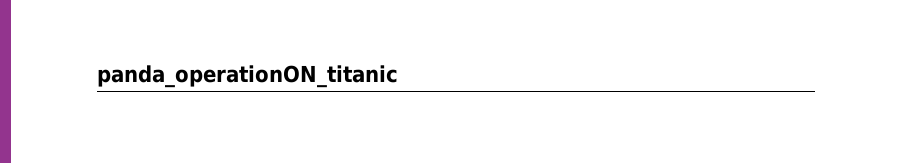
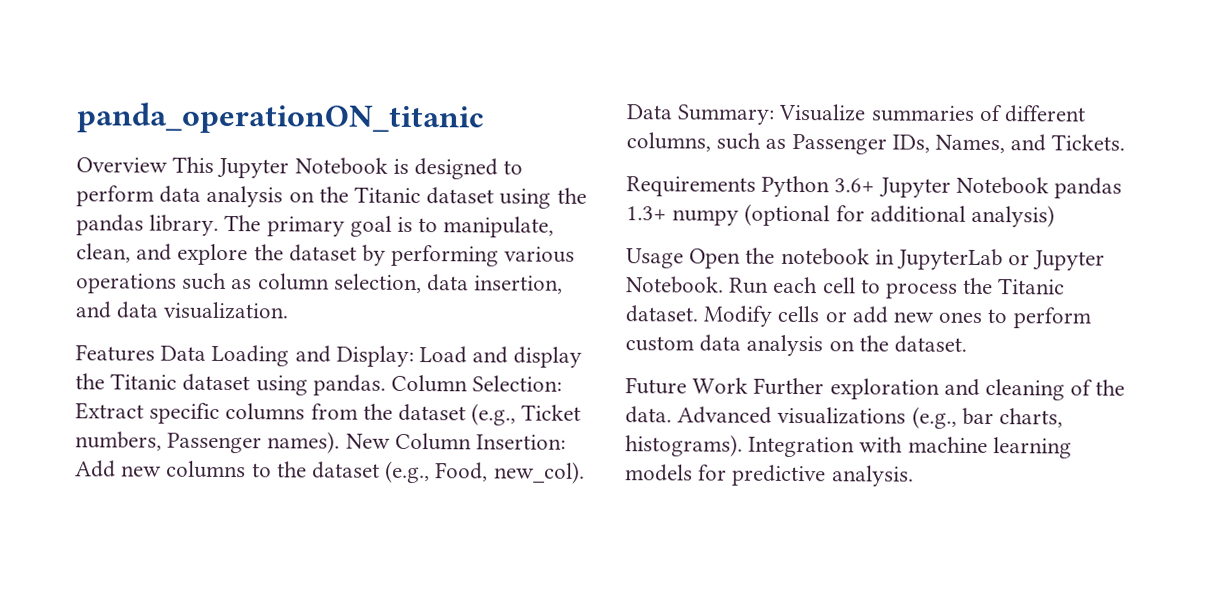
+ Overview This Jupyter Notebook is designed to perform data analysis on the Titanic dataset using the pandas library. The primary goal is to manipulate, clean, and explore the dataset by performing various operations such as column selection, data insertion, and data visualization.
+ Features Data Loading and Display: Load and display the Titanic dataset using pandas. Column Selection: Extract specific columns from the dataset (e.g., Ticket numbers, Passenger names). New Column Insertion: Add new columns to the dataset (e.g., Food, new_col). Data Summary: Visualize summaries of different columns, such as Passenger IDs, Names, and Tickets.
+ Requirements Python 3.6+ Jupyter Notebook pandas 1.3+ numpy (optional for additional analysis)
+ Usage Open the notebook in JupyterLab or Jupyter Notebook. Run each cell to process the Titanic dataset. Modify cells or add new ones to perform custom data analysis on the dataset.
+ Future Work Further exploration and cleaning of the data. Advanced visualizations (e.g., bar charts, histograms). Integration with machine learning models for predictive analysis.

